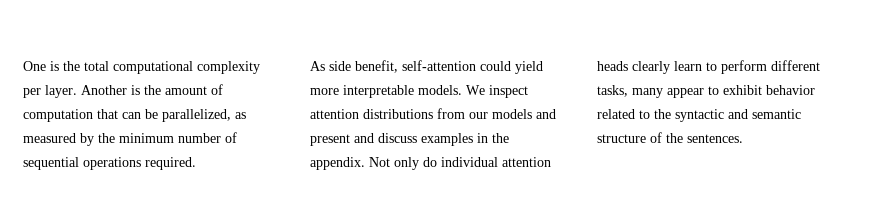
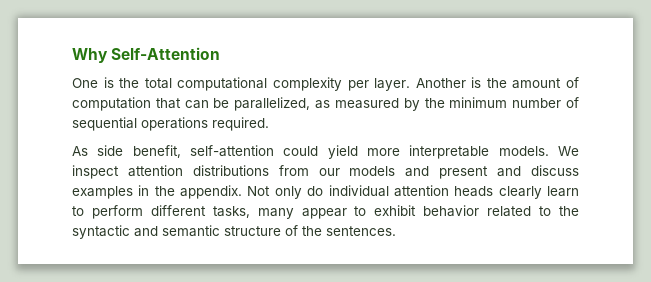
+ Why Self-Attention

